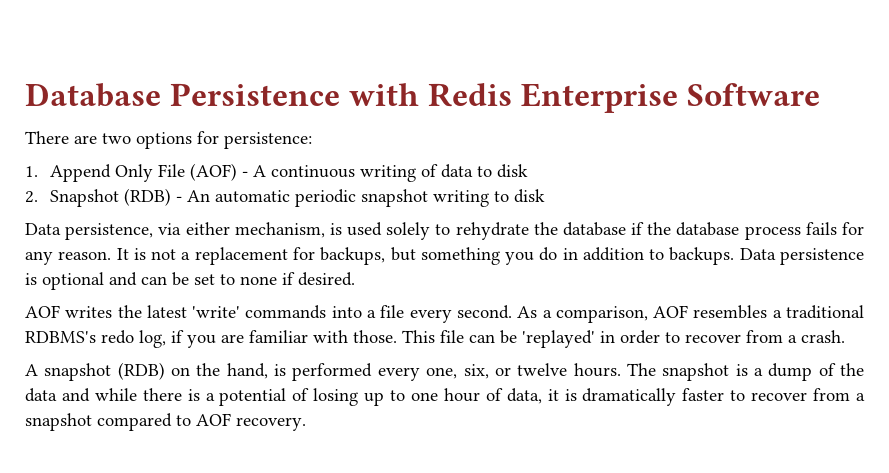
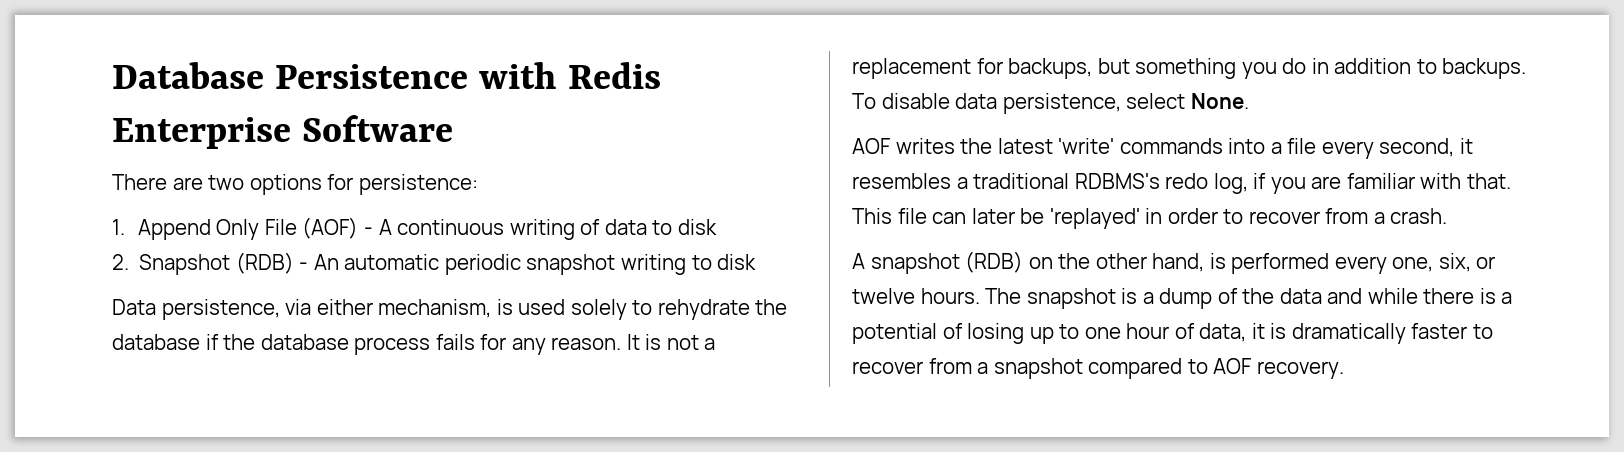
- Data persistence is optional and can be set to none if desired.
+ To disable data persistence, select None.
- AOF writes the latest 'write' commands into a file every second. As a comparison, AOF resembles a traditional RDBMS's redo log, if you are familiar with those.
+ AOF writes the latest 'write' commands into a file every second, it resembles a traditional RDBMS's redo log, if you are familiar with that.
- This file can be 'replayed' in order to recover from a crash.
+ This file can later be 'replayed' in order to recover from a crash.
- A snapshot (RDB) on the hand, is performed every one, six, or twelve hours.
+ A snapshot (RDB) on the other hand, is performed every one, six, or twelve hours.

